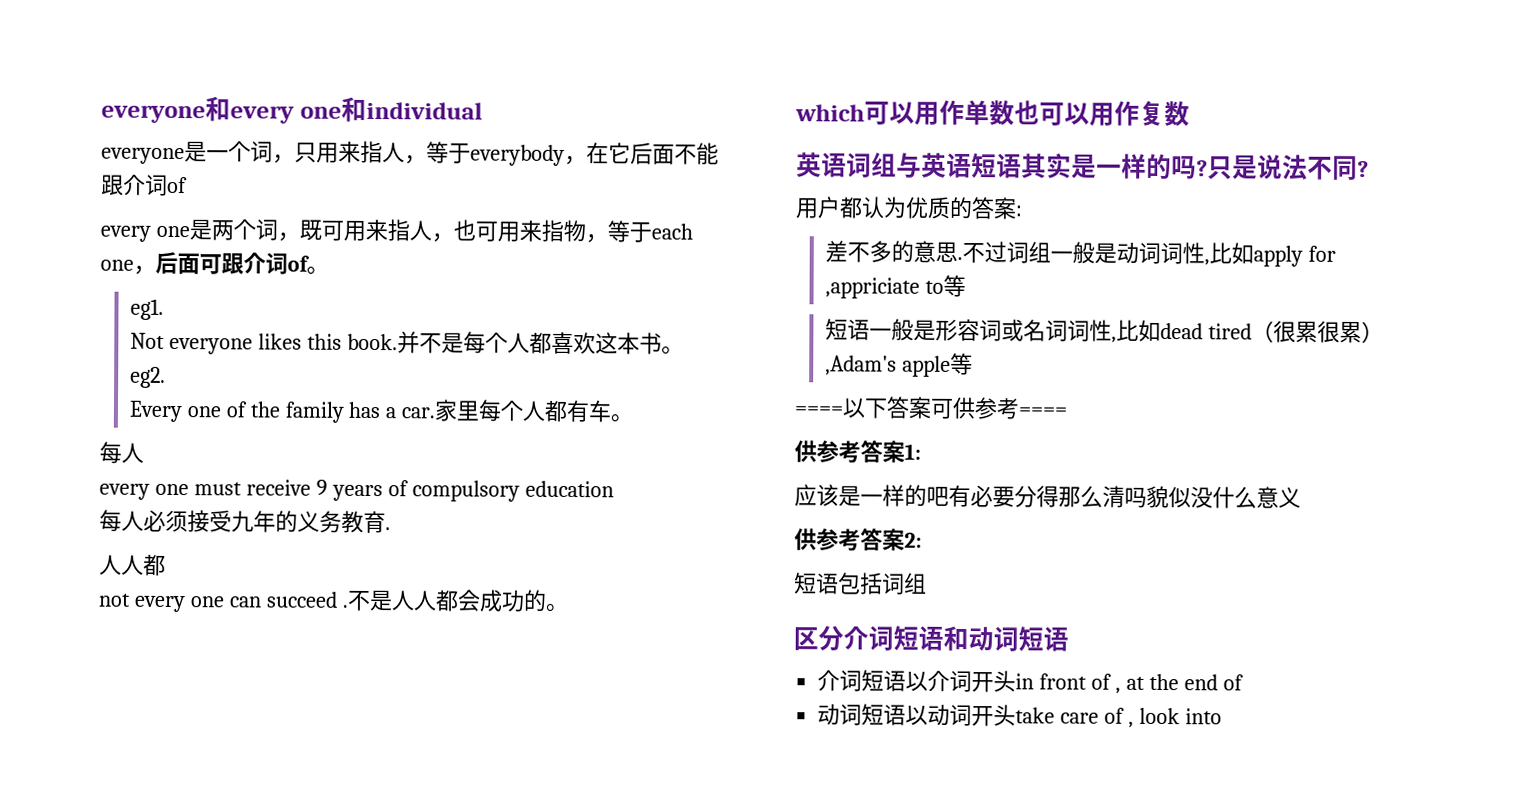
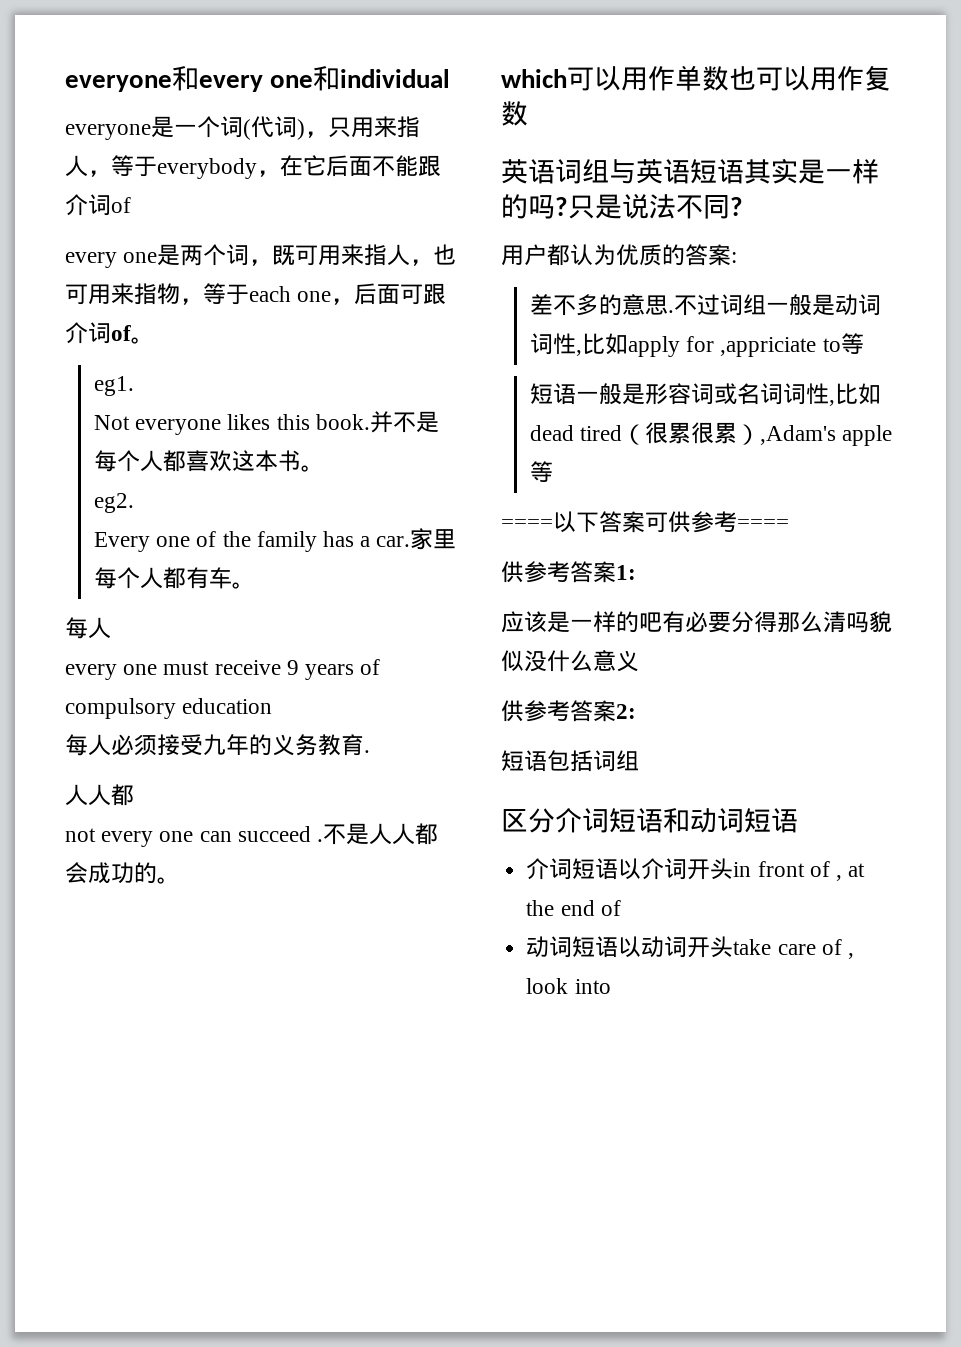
- everyone是一个词，只用来指人，等于everybody，在它后面不能跟介词of
+ everyone是一个词(代词)，只用来指人，等于everybody，在它后面不能跟介词of

